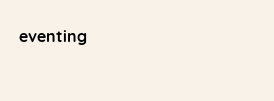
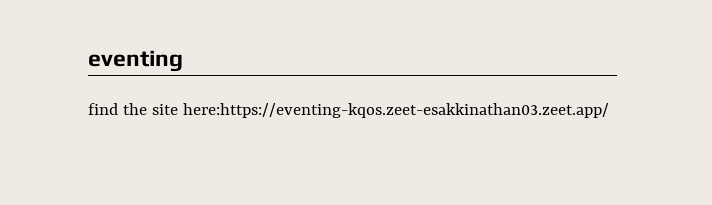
+ find the site here:https://eventing-kqos.zeet-esakkinathan03.zeet.app/

